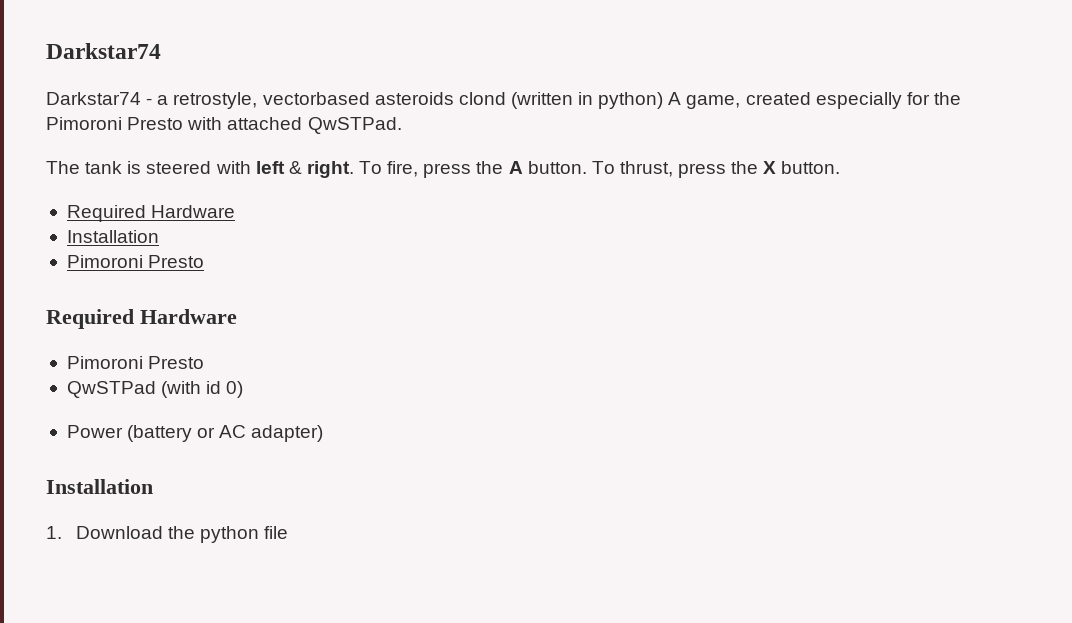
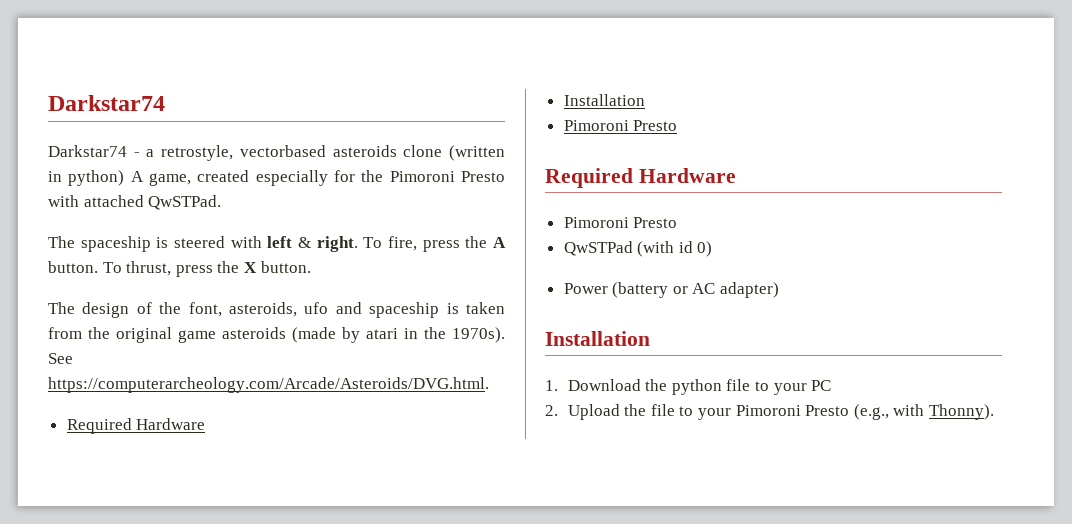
- Darkstar74 - a retrostyle, vectorbased asteroids clond (written in python) A game, created especially for the Pimoroni Presto with attached QwSTPad.
+ Darkstar74 - a retrostyle, vectorbased asteroids clone (written in python) A game, created especially for the Pimoroni Presto with attached QwSTPad.
- The tank is steered with left & right.
+ The spaceship is steered with left & right.
+ The design of the font, asteroids, ufo and spaceship is taken from the original game asteroids (made by atari in the 1970s). See https://computerarcheology.com/Arcade/Asteroids/DVG.html.
- 1. Download the python file
+ 1. Download the python file to your PC
+ 2. Upload the file to your Pimoroni Presto (e.g., with Thonny).

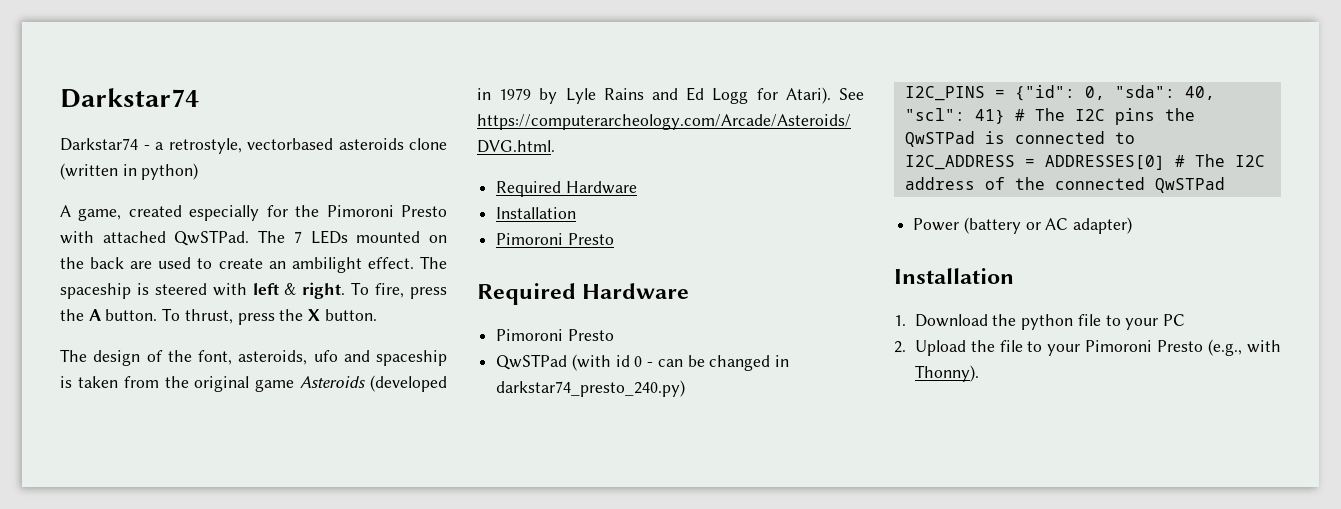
- Darkstar74 - a retrostyle, vectorbased asteroids clone (written in python) A game, created especially for the Pimoroni Presto with attached QwSTPad.
- The spaceship is steered with left & right.
+ Darkstar74 - a retrostyle, vectorbased asteroids clone (written in python)
+ A game, created especially for the Pimoroni Presto with attached QwSTPad. The 7 LEDs mounted on the back are used to create an ambilight effect. The spaceship is steered with left & right.
- The design of the font, asteroids, ufo and spaceship is taken from the original game asteroids (made by atari in the 1970s).
+ The design of the font, asteroids, ufo and spaceship is taken from the original game Asteroids (developed in 1979 by Lyle Rains and Ed Logg for Atari).
- QwSTPad (with id 0)
+ QwSTPad (with id 0 - can be changed in darkstar74_presto_240.py)
+ I2C_PINS = {"id": 0, "sda": 40, "scl": 41} # The I2C pins the QwSTPad is connected to
+ I2C_ADDRESS = ADDRESSES[0] # The I2C address of the connected QwSTPad

